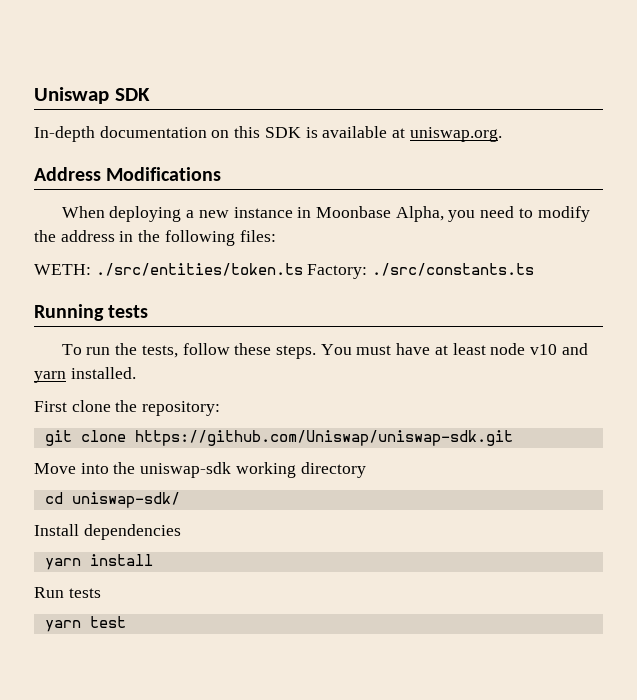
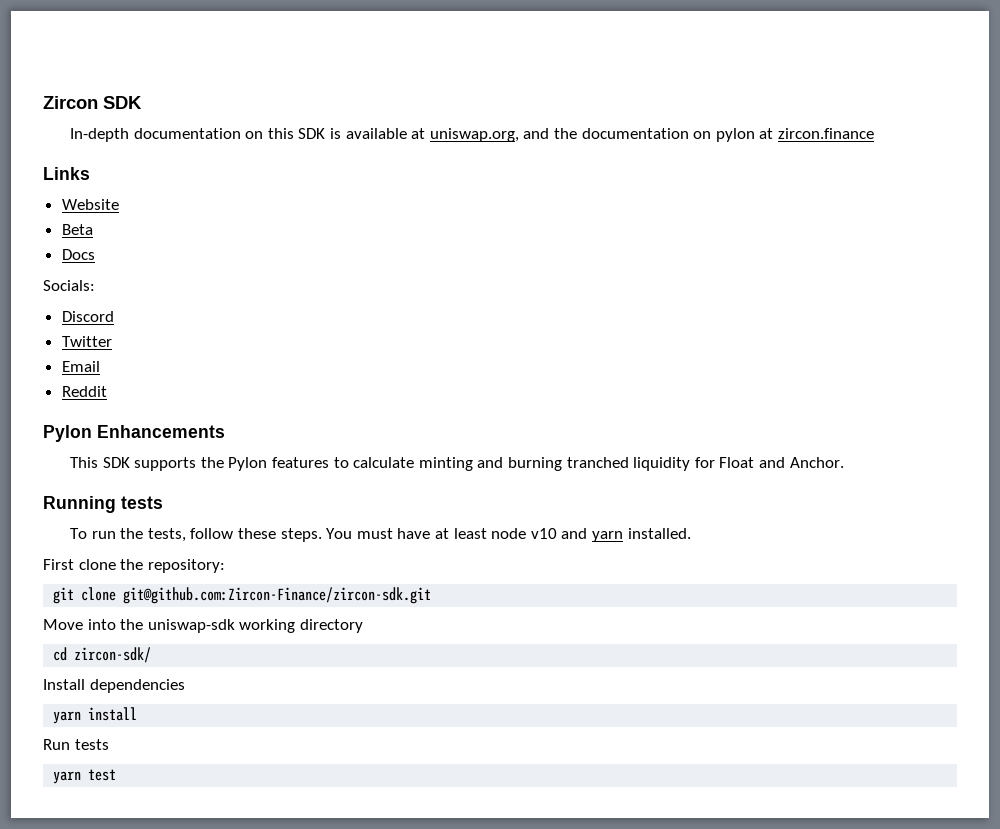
- Uniswap SDK
+ Zircon SDK
- In-depth documentation on this SDK is available at uniswap.org.
- Address Modifications
- When deploying a new instance in Moonbase Alpha, you need to modify the address in the following files:
- WETH: ./src/entities/token.ts Factory: ./src/constants.ts
+ In-depth documentation on this SDK is available at uniswap.org, and the documentation on pylon at zircon.finance
+ Links
+ Website
+ Beta
+ Docs
+ Socials:
+ Discord
+ Twitter
+ Email
+ Reddit
+ Pylon Enhancements
+ This SDK supports the Pylon features to calculate minting and burning tranched liquidity for Float and Anchor.
- git clone https://github.com/Uniswap/uniswap-sdk.git
+ git clone git@github.com:Zircon-Finance/zircon-sdk.git
- cd uniswap-sdk/
+ cd zircon-sdk/

